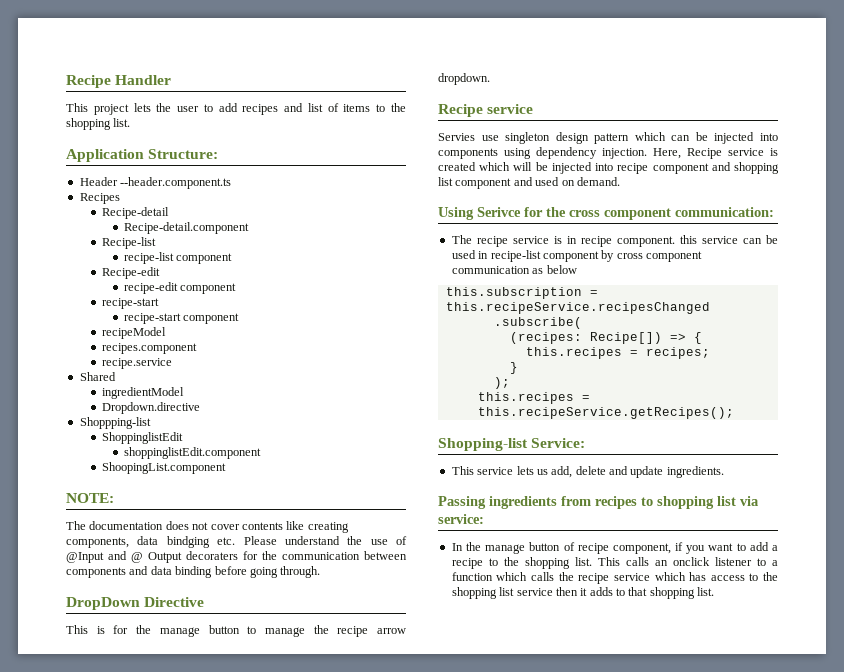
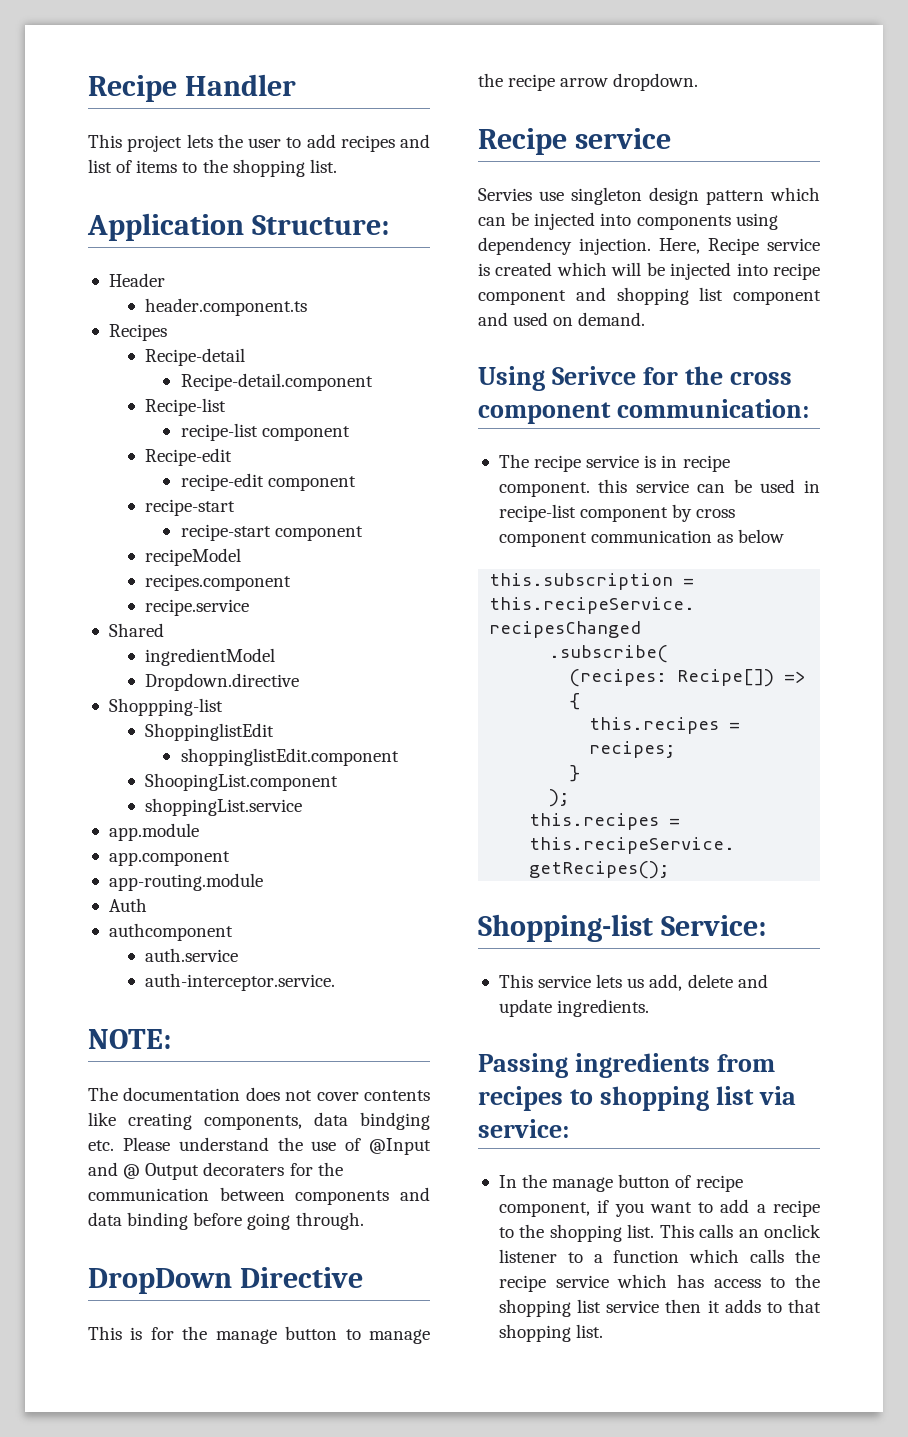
- Header --header.component.ts
+ Header
+ header.component.ts
+ shoppingList.service
+ app.module
+ app.component
+ app-routing.module
+ Auth
+ authcomponent
+ auth.service
+ auth-interceptor.service.

